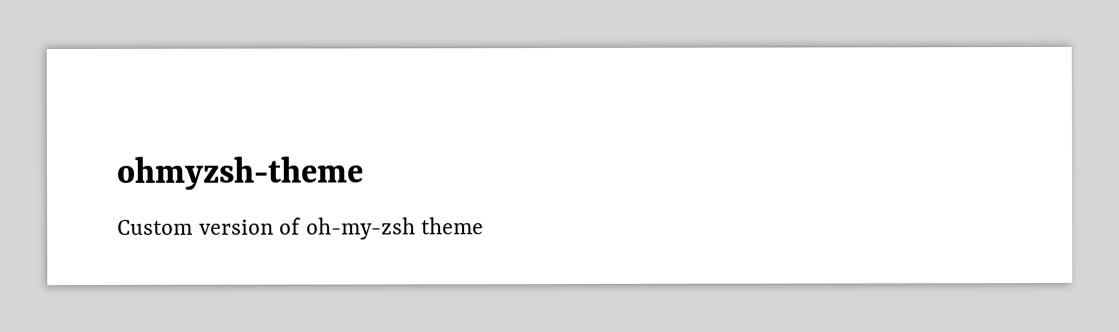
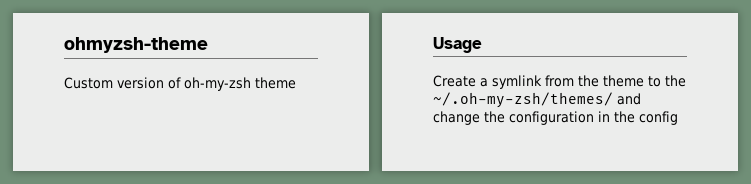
+ Usage
+ Create a symlink from the theme to the ~/.oh-my-zsh/themes/ and change the configuration in the config

